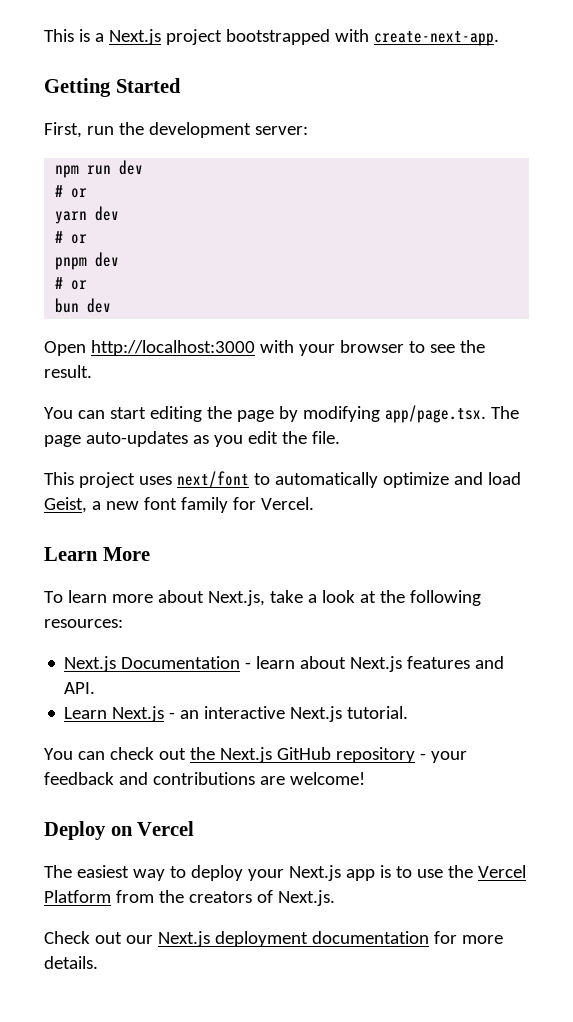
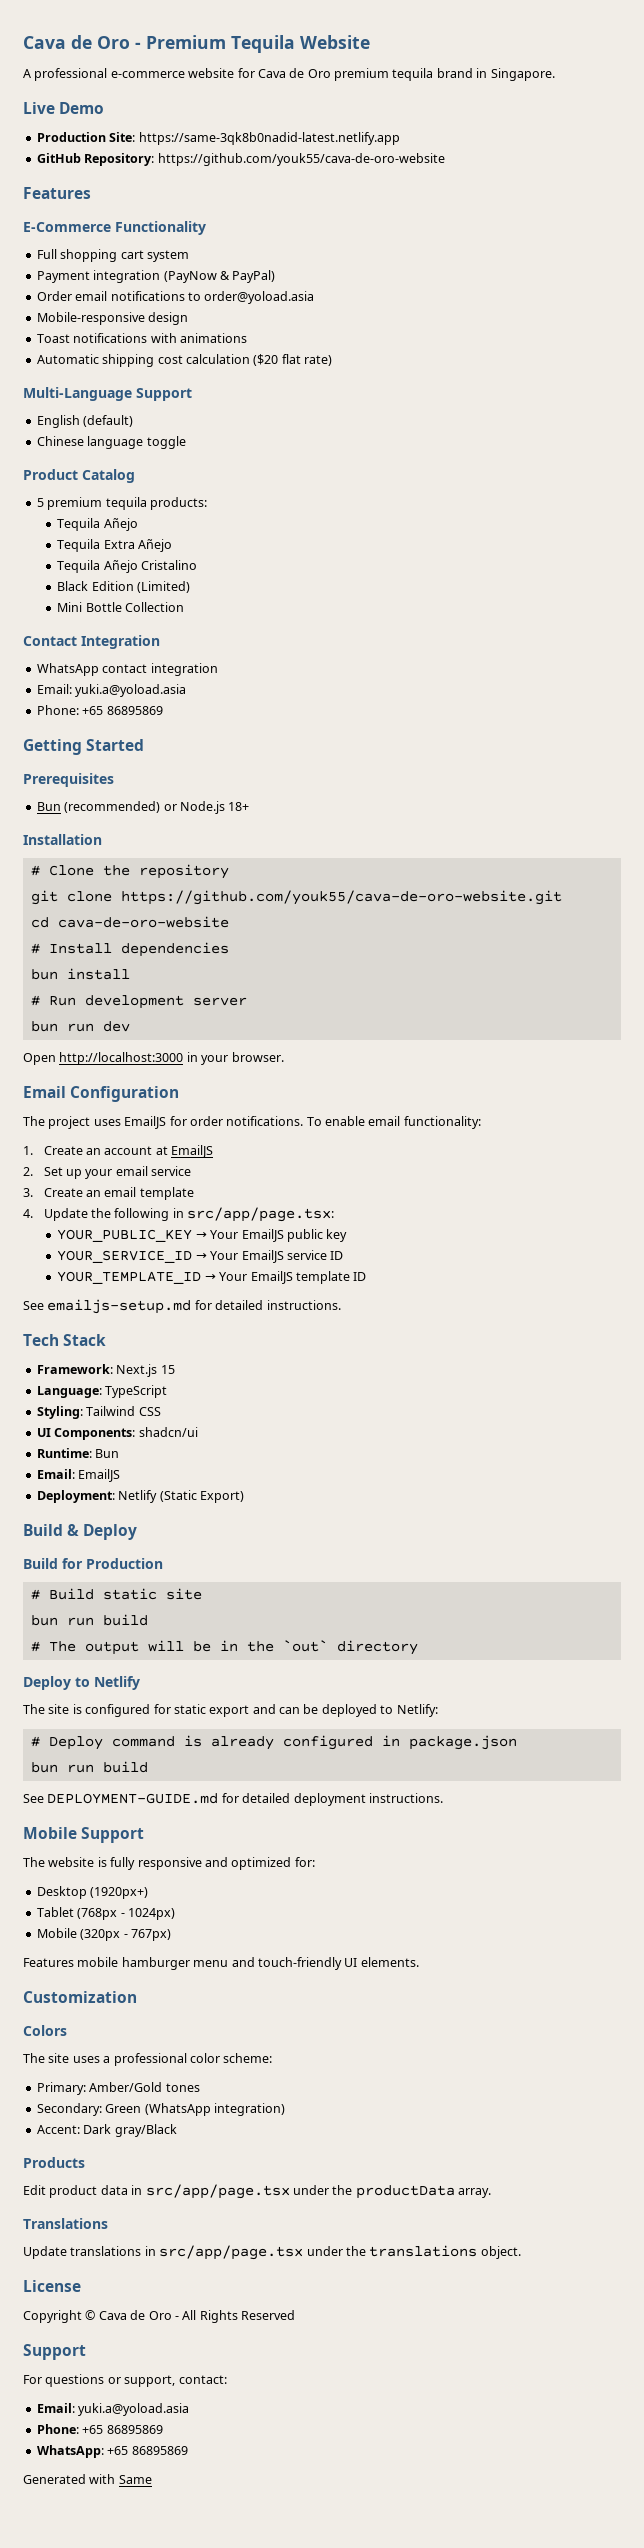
- This is a Next.js project bootstrapped with create-next-app.
+ Cava de Oro - Premium Tequila Website
+ A professional e-commerce website for Cava de Oro premium tequila brand in Singapore.
+ Live Demo
+ Production Site: https://same-3qk8b0nadid-latest.netlify.app
+ GitHub Repository: https://github.com/youk55/cava-de-oro-website
+ Features
+ E-Commerce Functionality
+ Full shopping cart system
+ Payment integration (PayNow & PayPal)
+ Order email notifications to order@yoload.asia
+ Mobile-responsive design
+ Toast notifications with animations
+ Automatic shipping cost calculation ($20 flat rate)
+ Multi-Language Support
+ English (default)
+ Chinese language toggle
+ Product Catalog
+ 5 premium tequila products:
+ Tequila Añejo
+ Tequila Extra Añejo
+ Tequila Añejo Cristalino
+ Black Edition (Limited)
+ Mini Bottle Collection
+ Contact Integration
+ WhatsApp contact integration
+ Email: yuki.a@yoload.asia
+ Phone: +65 86895869
  Getting Started
- First, run the development server:
- npm run dev
- # or
- yarn dev
- # or
- pnpm dev
- # or
- bun dev
+ Prerequisites
+ Bun (recommended) or Node.js 18+
+ Installation
+ # Clone the repository
+ git clone https://github.com/youk55/cava-de-oro-website.git
+ cd cava-de-oro-website
+ # Install dependencies
+ bun install
+ # Run development server
+ bun run dev
- Open http://localhost:3000 with your browser to see the result.
- You can start editing the page by modifying app/page.tsx. The page auto-updates as you edit the file.
- This project uses next/font to automatically optimize and load Geist, a new font family for Vercel.
- Learn More
- To learn more about Next.js, take a look at the following resources:
- Next.js Documentation - learn about Next.js features and API.
- Learn Next.js - an interactive Next.js tutorial.
- You can check out the Next.js GitHub repository - your feedback and contributions are welcome!
- Deploy on Vercel
- The easiest way to deploy your Next.js app is to use the Vercel Platform from the creators of Next.js.
- Check out our Next.js deployment documentation for more details.
+ Open http://localhost:3000 in your browser.
+ Email Configuration
+ The project uses EmailJS for order notifications. To enable email functionality:
+ 1. Create an account at EmailJS
+ 2. Set up your email service
+ 3. Create an email template
+ 4. Update the following in src/app/page.tsx:
+ YOUR_PUBLIC_KEY → Your EmailJS public key
+ YOUR_SERVICE_ID → Your EmailJS service ID
+ YOUR_TEMPLATE_ID → Your EmailJS template ID
+ See emailjs-setup.md for detailed instructions.
+ Tech Stack
+ Framework: Next.js 15
+ Language: TypeScript
+ Styling: Tailwind CSS
+ UI Components: shadcn/ui
+ Runtime: Bun
+ Email: EmailJS
+ Deployment: Netlify (Static Export)
+ Build & Deploy
+ Build for Production
+ # Build static site
+ bun run build
+ # The output will be in the `out` directory
+ Deploy to Netlify
+ The site is configured for static export and can be deployed to Netlify:
+ # Deploy command is already configured in package.json
+ bun run build
+ See DEPLOYMENT-GUIDE.md for detailed deployment instructions.
+ Mobile Support
+ The website is fully responsive and optimized for:
+ Desktop (1920px+)
+ Tablet (768px - 1024px)
+ Mobile (320px - 767px)
+ Features mobile hamburger menu and touch-friendly UI elements.
+ Customization
+ Colors
+ The site uses a professional color scheme:
+ Primary: Amber/Gold tones
+ Secondary: Green (WhatsApp integration)
+ Accent: Dark gray/Black
+ Products
+ Edit product data in src/app/page.tsx under the productData array.
+ Translations
+ Update translations in src/app/page.tsx under the translations object.
+ License
+ Copyright © Cava de Oro - All Rights Reserved
+ Support
+ For questions or support, contact:
+ Email: yuki.a@yoload.asia
+ Phone: +65 86895869
+ WhatsApp: +65 86895869
+ Generated with Same

